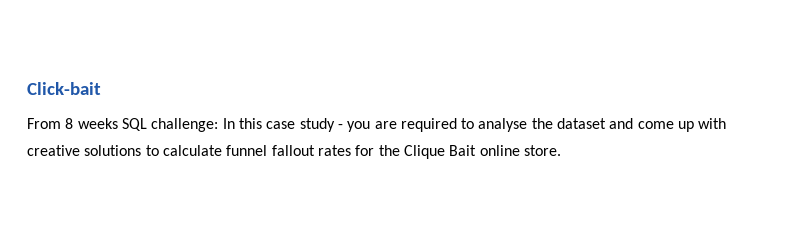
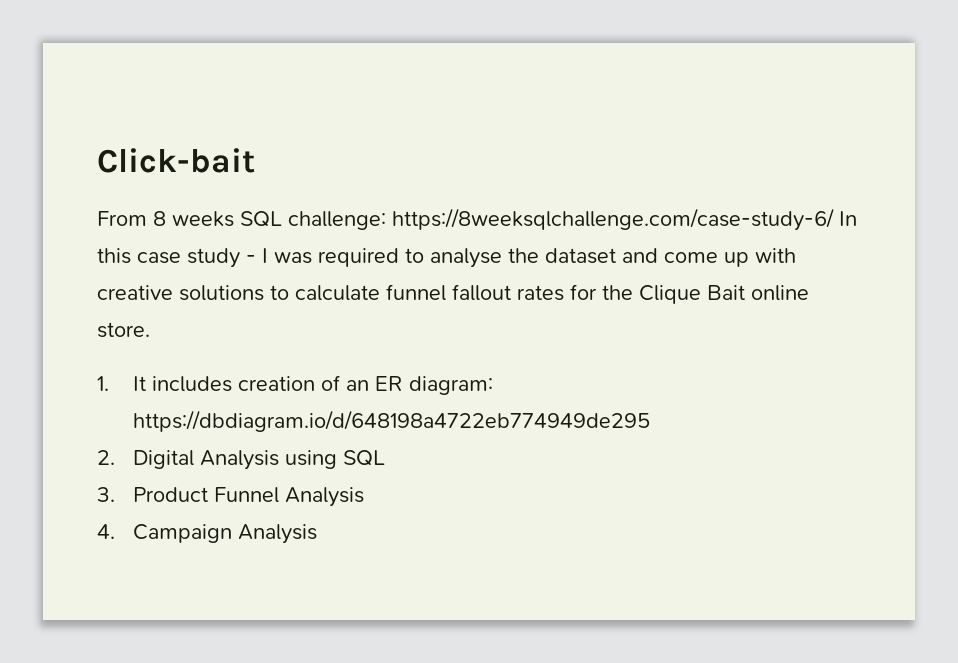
- From 8 weeks SQL challenge: In this case study - you are required to analyse the dataset and come up with creative solutions to calculate funnel fallout rates for the Clique Bait online store.
+ From 8 weeks SQL challenge: https://8weeksqlchallenge.com/case-study-6/ In this case study - I was required to analyse the dataset and come up with creative solutions to calculate funnel fallout rates for the Clique Bait online store.
+ 1. It includes creation of an ER diagram: https://dbdiagram.io/d/648198a4722eb774949de295
+ 2. Digital Analysis using SQL
+ 3. Product Funnel Analysis
+ 4. Campaign Analysis

